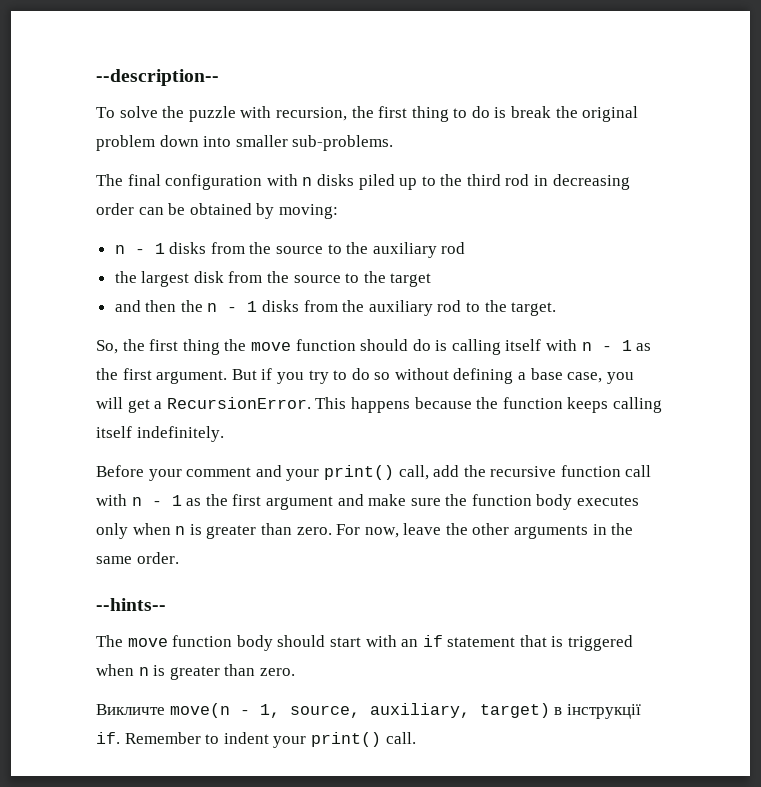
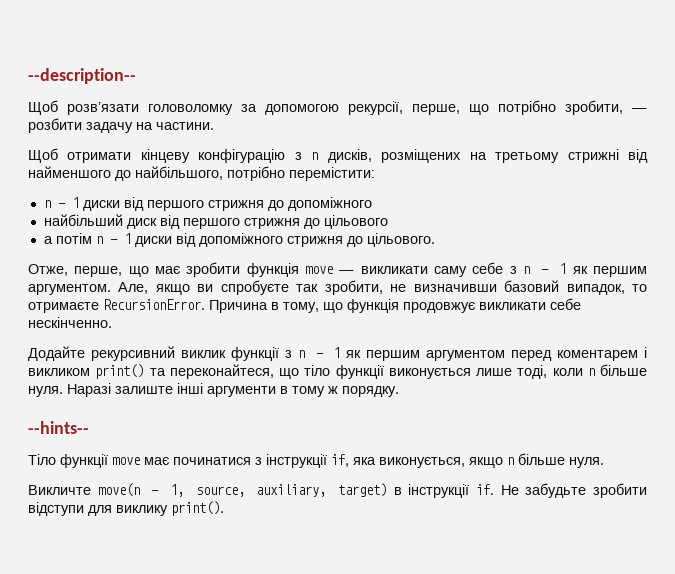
- To solve the puzzle with recursion, the first thing to do is break the original problem down into smaller sub-problems.
- The final configuration with n disks piled up to the third rod in decreasing order can be obtained by moving:
- n - 1 disks from the source to the auxiliary rod
- the largest disk from the source to the target
- and then the n - 1 disks from the auxiliary rod to the target.
- So, the first thing the move function should do is calling itself with n - 1 as the first argument. But if you try to do so without defining a base case, you will get a RecursionError. This happens because the function keeps calling itself indefinitely.
- Before your comment and your print() call, add the recursive function call with n - 1 as the first argument and make sure the function body executes only when n is greater than zero. For now, leave the other arguments in the same order.
+ Щоб розв’язати головоломку за допомогою рекурсії, перше, що потрібно зробити, — розбити задачу на частини.
+ Щоб отримати кінцеву конфігурацію з n дисків, розміщених на третьому стрижні від найменшого до найбільшого, потрібно перемістити:
+ n - 1 диски від першого стрижня до допоміжного
+ найбільший диск від першого стрижня до цільового
+ а потім n - 1 диски від допоміжного стрижня до цільового.
+ Отже, перше, що має зробити функція move — викликати саму себе з n - 1 як першим аргументом. Але, якщо ви спробуєте так зробити, не визначивши базовий випадок, то отримаєте RecursionError. Причина в тому, що функція продовжує викликати себе нескінченно.
+ Додайте рекурсивний виклик функції з n - 1 як першим аргументом перед коментарем і викликом print() та переконайтеся, що тіло функції виконується лише тоді, коли n більше нуля. Наразі залиште інші аргументи в тому ж порядку.
  --hints--
- The move function body should start with an if statement that is triggered when n is greater than zero.
+ Тіло функції move має починатися з інструкції if, яка виконується, якщо n більше нуля.
- Remember to indent your print() call.
+ Не забудьте зробити відступи для виклику print().

